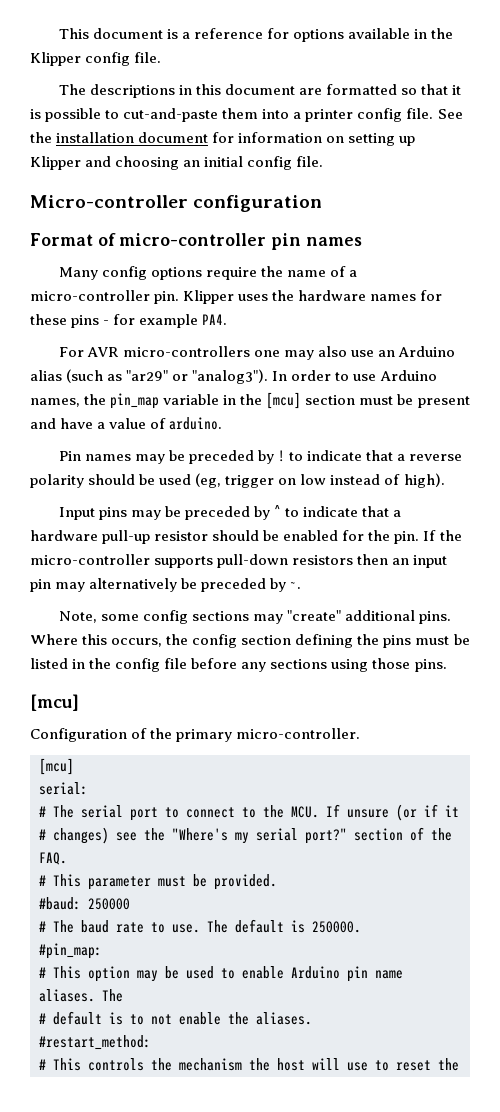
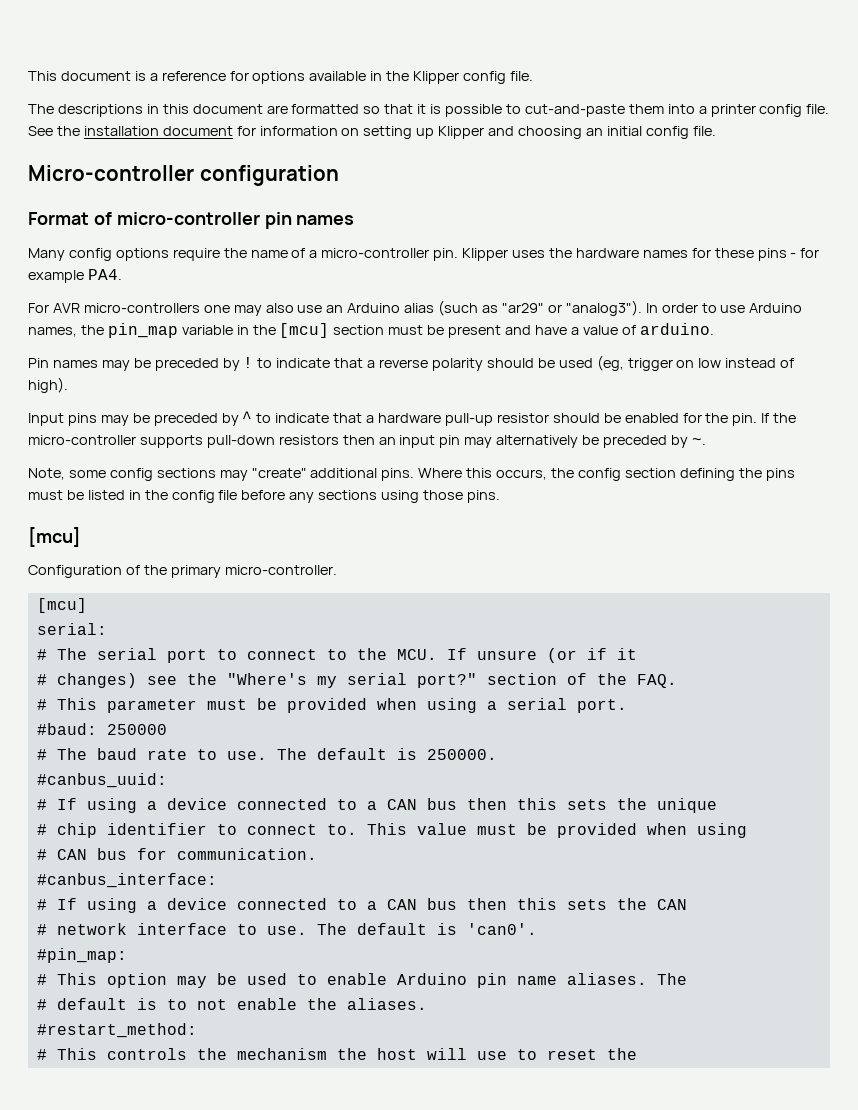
- # This parameter must be provided.
+ # This parameter must be provided when using a serial port.
+ #canbus_uuid:
+ # If using a device connected to a CAN bus then this sets the unique
+ # chip identifier to connect to. This value must be provided when using
+ # CAN bus for communication.
+ #canbus_interface:
+ # If using a device connected to a CAN bus then this sets the CAN
+ # network interface to use. The default is 'can0'.

